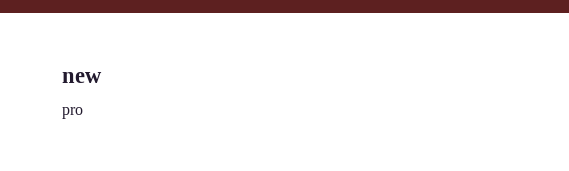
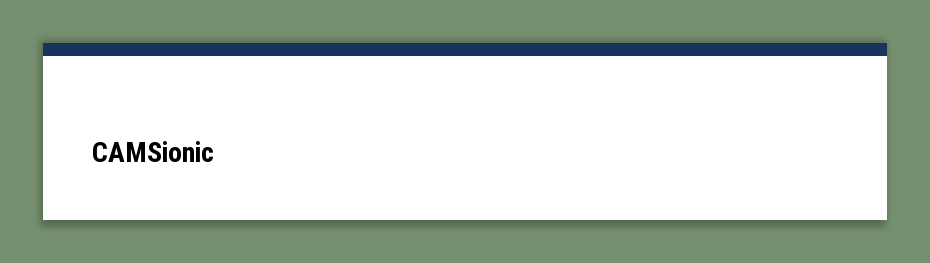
- new
- pro
+ CAMSionic

